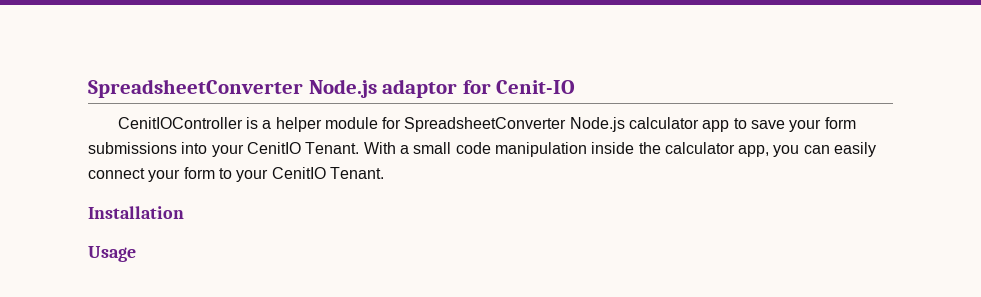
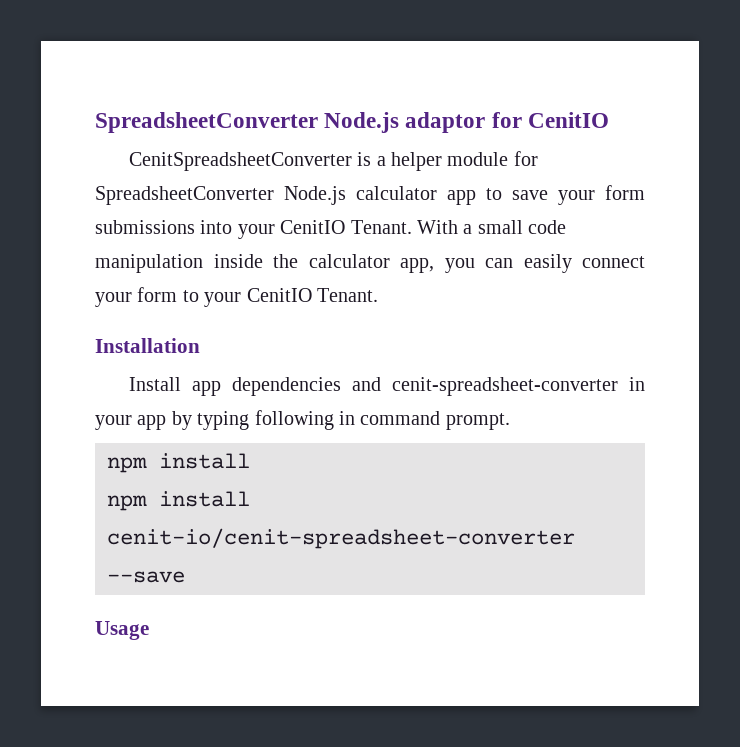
- SpreadsheetConverter Node.js adaptor for Cenit-IO
- CenitIOController is a helper module for SpreadsheetConverter Node.js calculator app to save your form submissions into your CenitIO Tenant.
+ SpreadsheetConverter Node.js adaptor for CenitIO
+ CenitSpreadsheetConverter is a helper module for SpreadsheetConverter Node.js calculator app to save your form submissions into your CenitIO Tenant.
+ Install app dependencies and cenit-spreadsheet-converter in your app by typing following in command prompt.
+ npm install
+ npm install cenit-io/cenit-spreadsheet-converter --save

